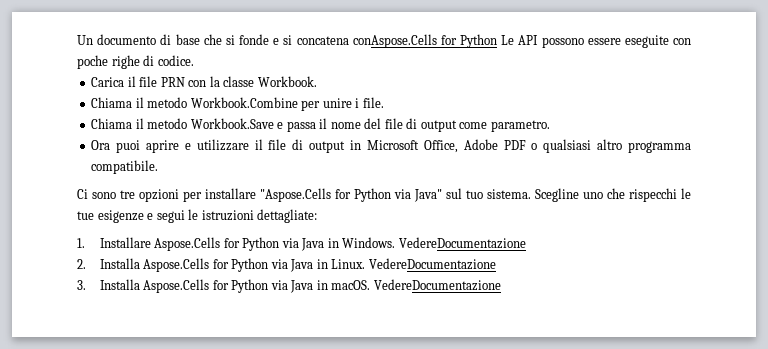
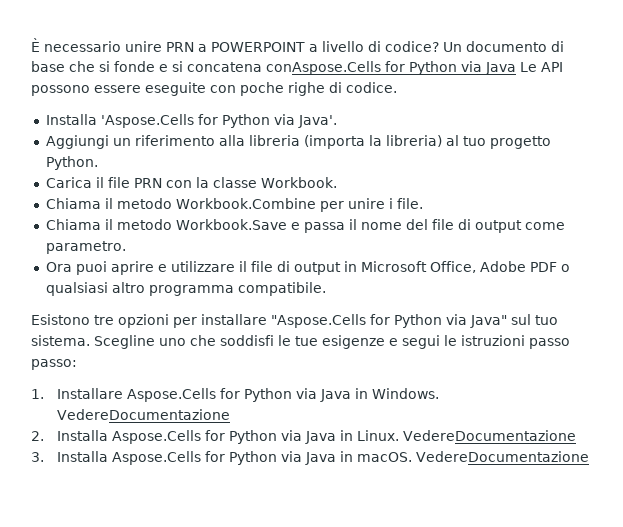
+ È necessario unire PRN a POWERPOINT a livello di codice?
- Un documento di base che si fonde e si concatena conAspose.Cells for Python Le API possono essere eseguite con poche righe di codice.
+ Un documento di base che si fonde e si concatena conAspose.Cells for Python via Java Le API possono essere eseguite con poche righe di codice.
+ Installa 'Aspose.Cells for Python via Java'.
+ Aggiungi un riferimento alla libreria (importa la libreria) al tuo progetto Python.
- Ci sono tre opzioni per installare "Aspose.Cells for Python via Java" sul tuo sistema.
+ Esistono tre opzioni per installare "Aspose.Cells for Python via Java" sul tuo sistema.
- Scegline uno che rispecchi le tue esigenze e segui le istruzioni dettagliate:
+ Scegline uno che soddisfi le tue esigenze e segui le istruzioni passo passo:

